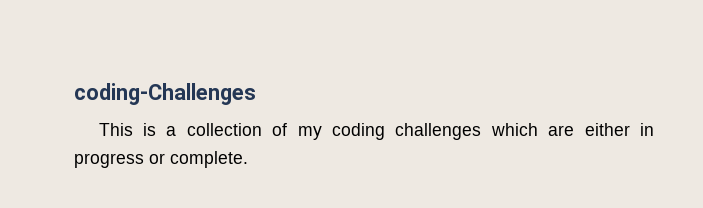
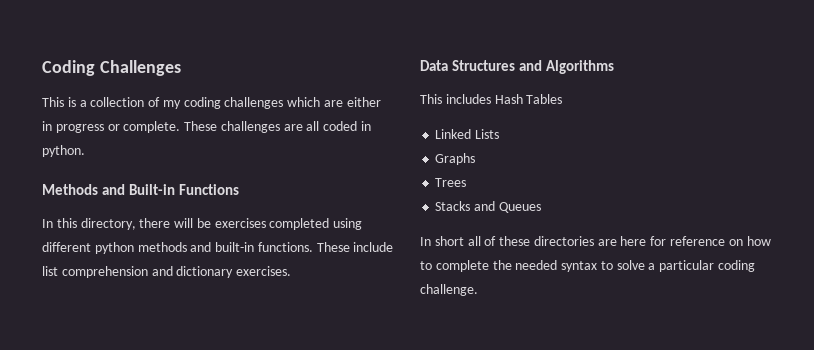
- coding-Challenges
+ Coding Challenges
+ These challenges are all coded in python.
+ Methods and Built-in Functions
+ In this directory, there will be exercises completed using different python methods and built-in functions. These include list comprehension and dictionary exercises.
+ Data Structures and Algorithms
+ This includes Hash Tables
+ Linked Lists
+ Graphs
+ Trees
+ Stacks and Queues
+ In short all of these directories are here for reference on how to complete the needed syntax to solve a particular coding challenge.

